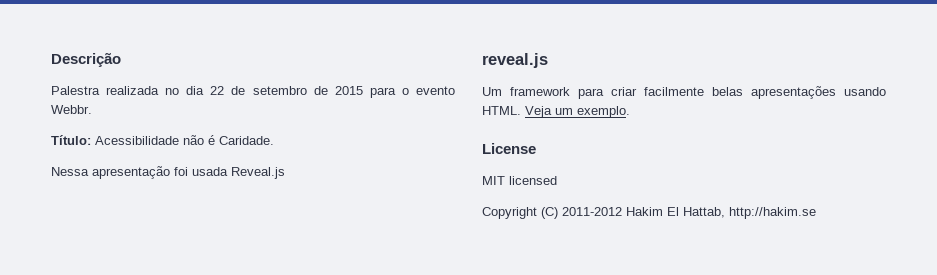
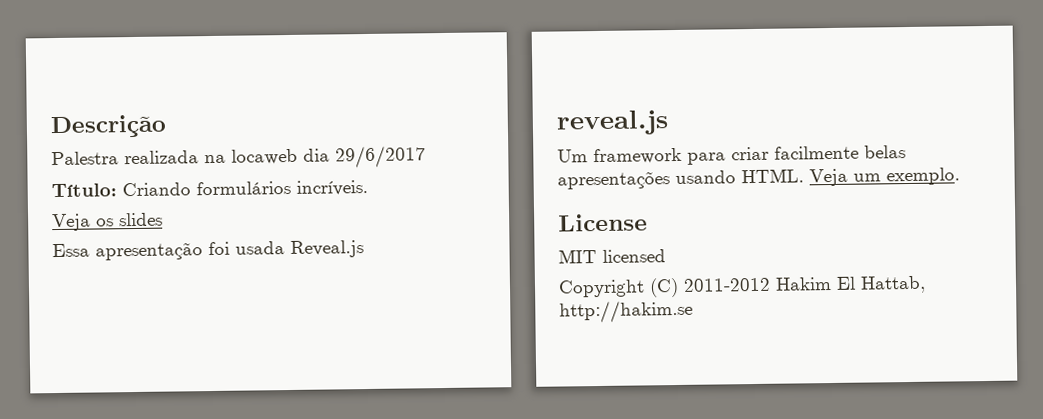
- Palestra realizada no dia 22 de setembro de 2015 para o evento Webbr.
- Título: Acessibilidade não é Caridade.
- Nessa apresentação foi usada Reveal.js
+ Palestra realizada na locaweb dia 29/6/2017
+ Título: Criando formulários incríveis.
+ Veja os slides
+ Essa apresentação foi usada Reveal.js

